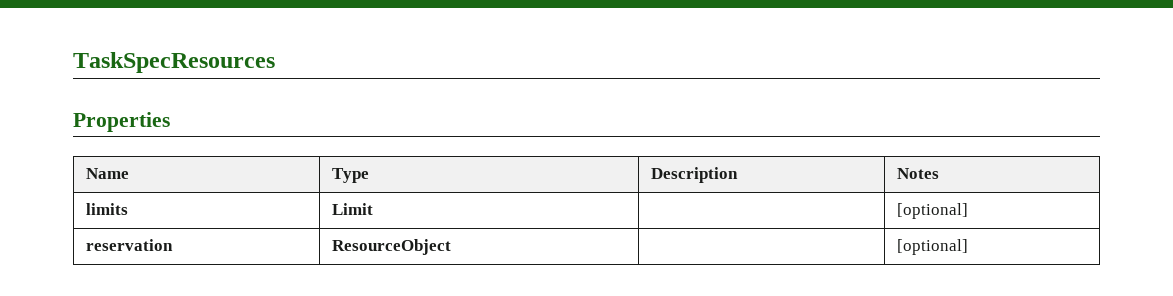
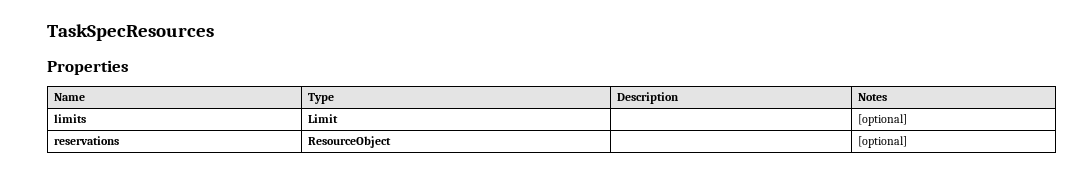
- reservation | ResourceObject | | [optional]
+ reservations | ResourceObject | | [optional]

